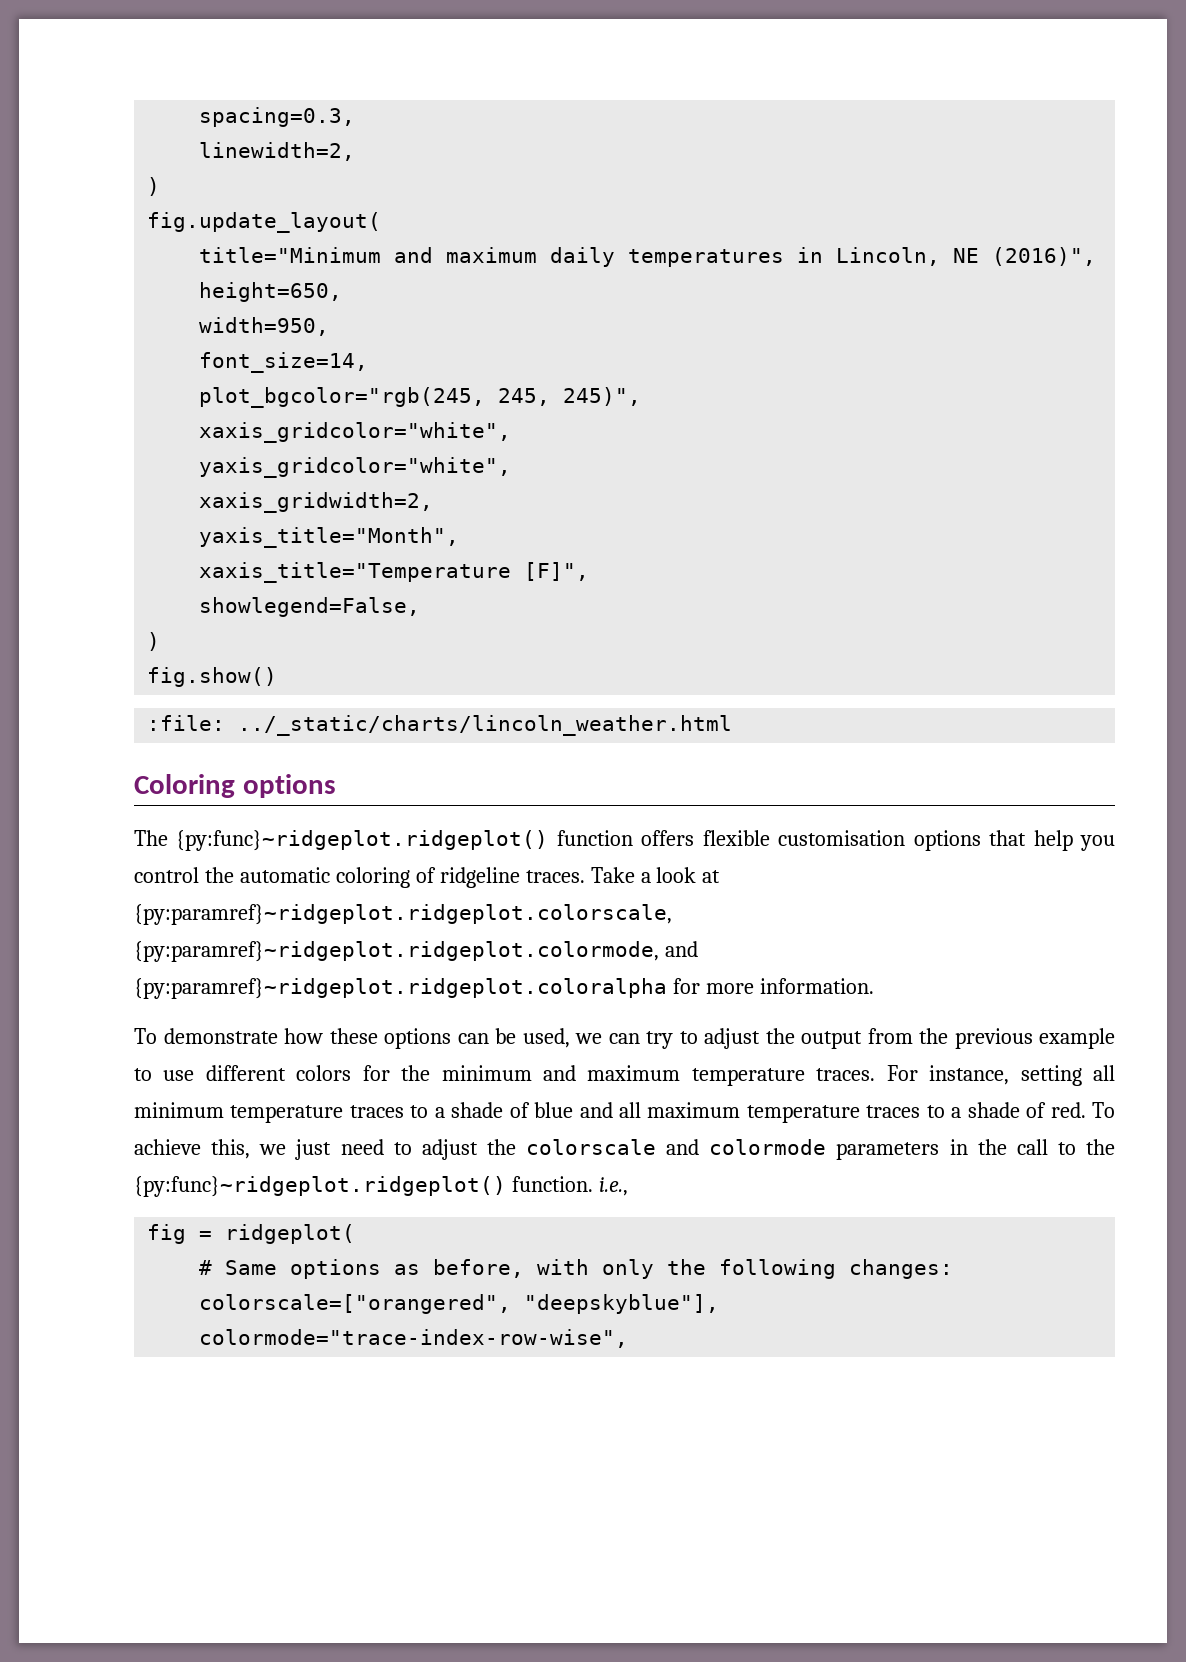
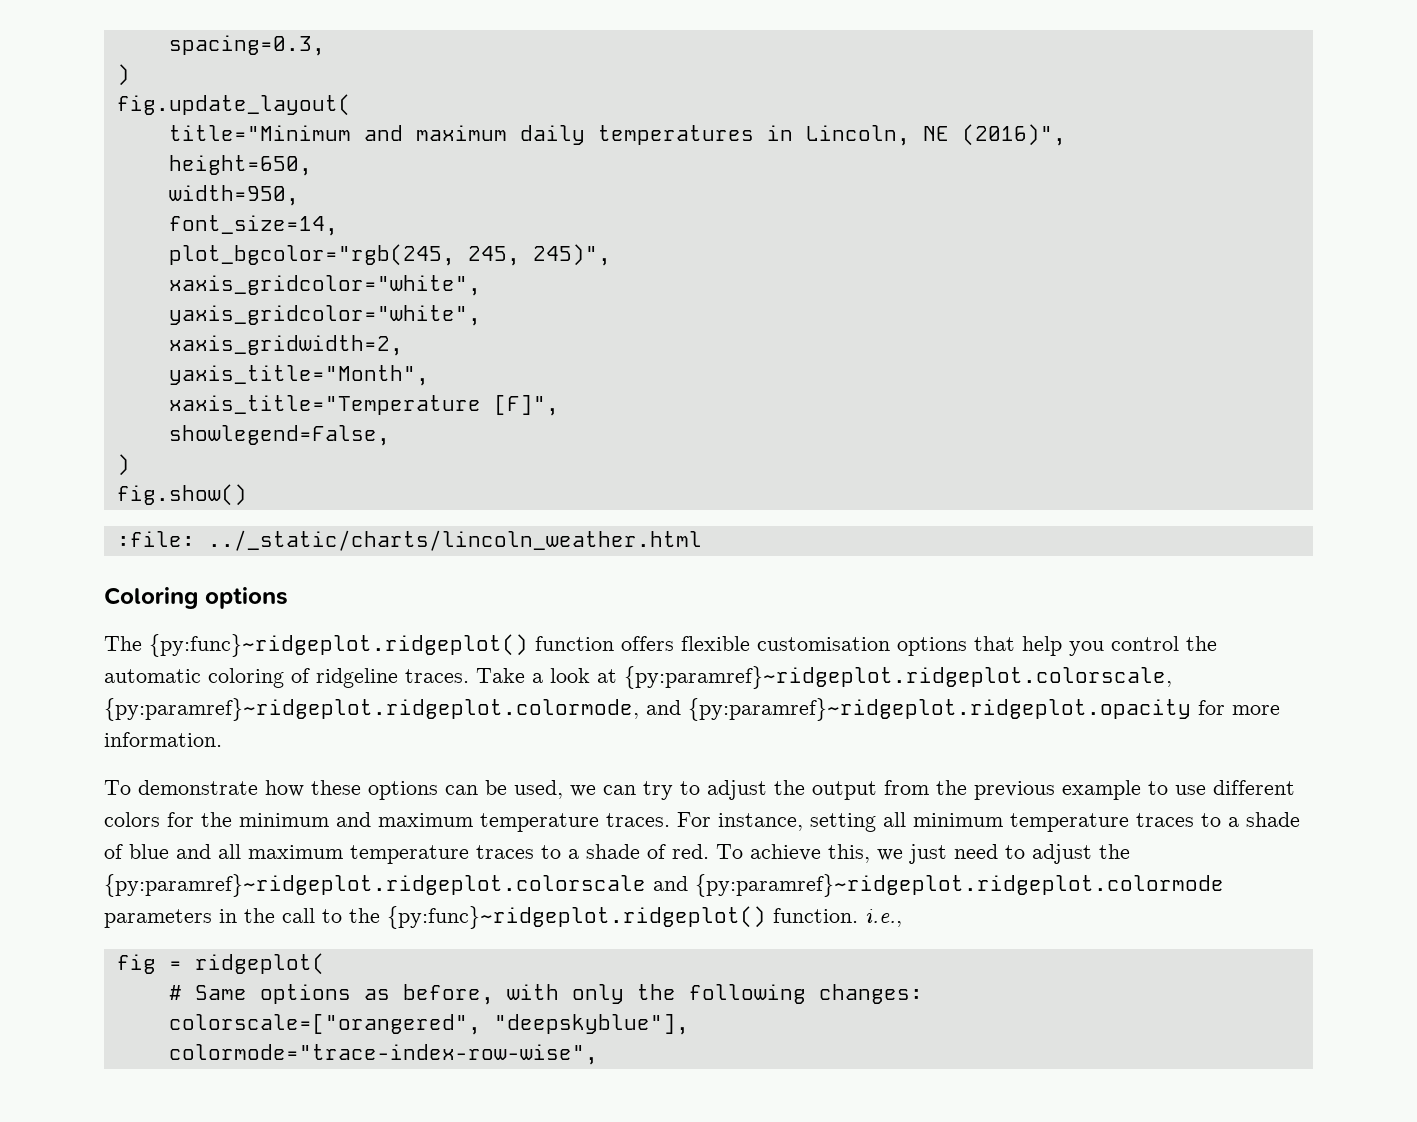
- linewidth=2,
- Take a look at {py:paramref}~ridgeplot.ridgeplot.colorscale, {py:paramref}~ridgeplot.ridgeplot.colormode, and {py:paramref}~ridgeplot.ridgeplot.coloralpha for more information.
+ Take a look at {py:paramref}~ridgeplot.ridgeplot.colorscale, {py:paramref}~ridgeplot.ridgeplot.colormode, and {py:paramref}~ridgeplot.ridgeplot.opacity for more information.
- To achieve this, we just need to adjust the colorscale and colormode parameters in the call to the {py:func}~ridgeplot.ridgeplot() function. i.e.,
+ To achieve this, we just need to adjust the {py:paramref}~ridgeplot.ridgeplot.colorscale and {py:paramref}~ridgeplot.ridgeplot.colormode parameters in the call to the {py:func}~ridgeplot.ridgeplot() function. i.e.,

